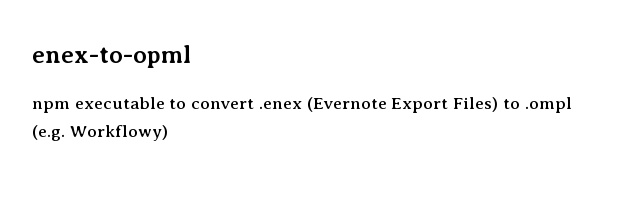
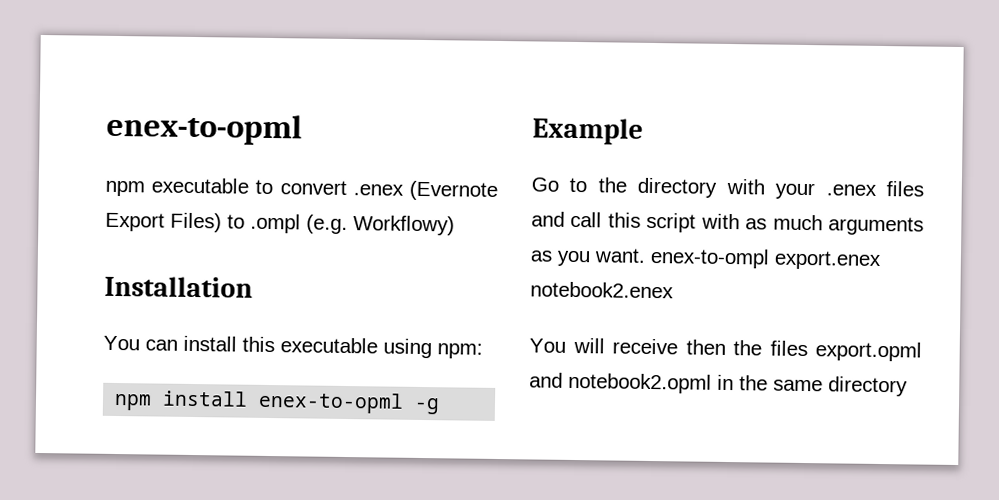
+ Installation
+ You can install this executable using npm:
+ npm install enex-to-opml -g
+ Example
+ Go to the directory with your .enex files and call this script with as much arguments as you want. enex-to-ompl export.enex notebook2.enex
+ You will receive then the files export.opml and notebook2.opml in the same directory

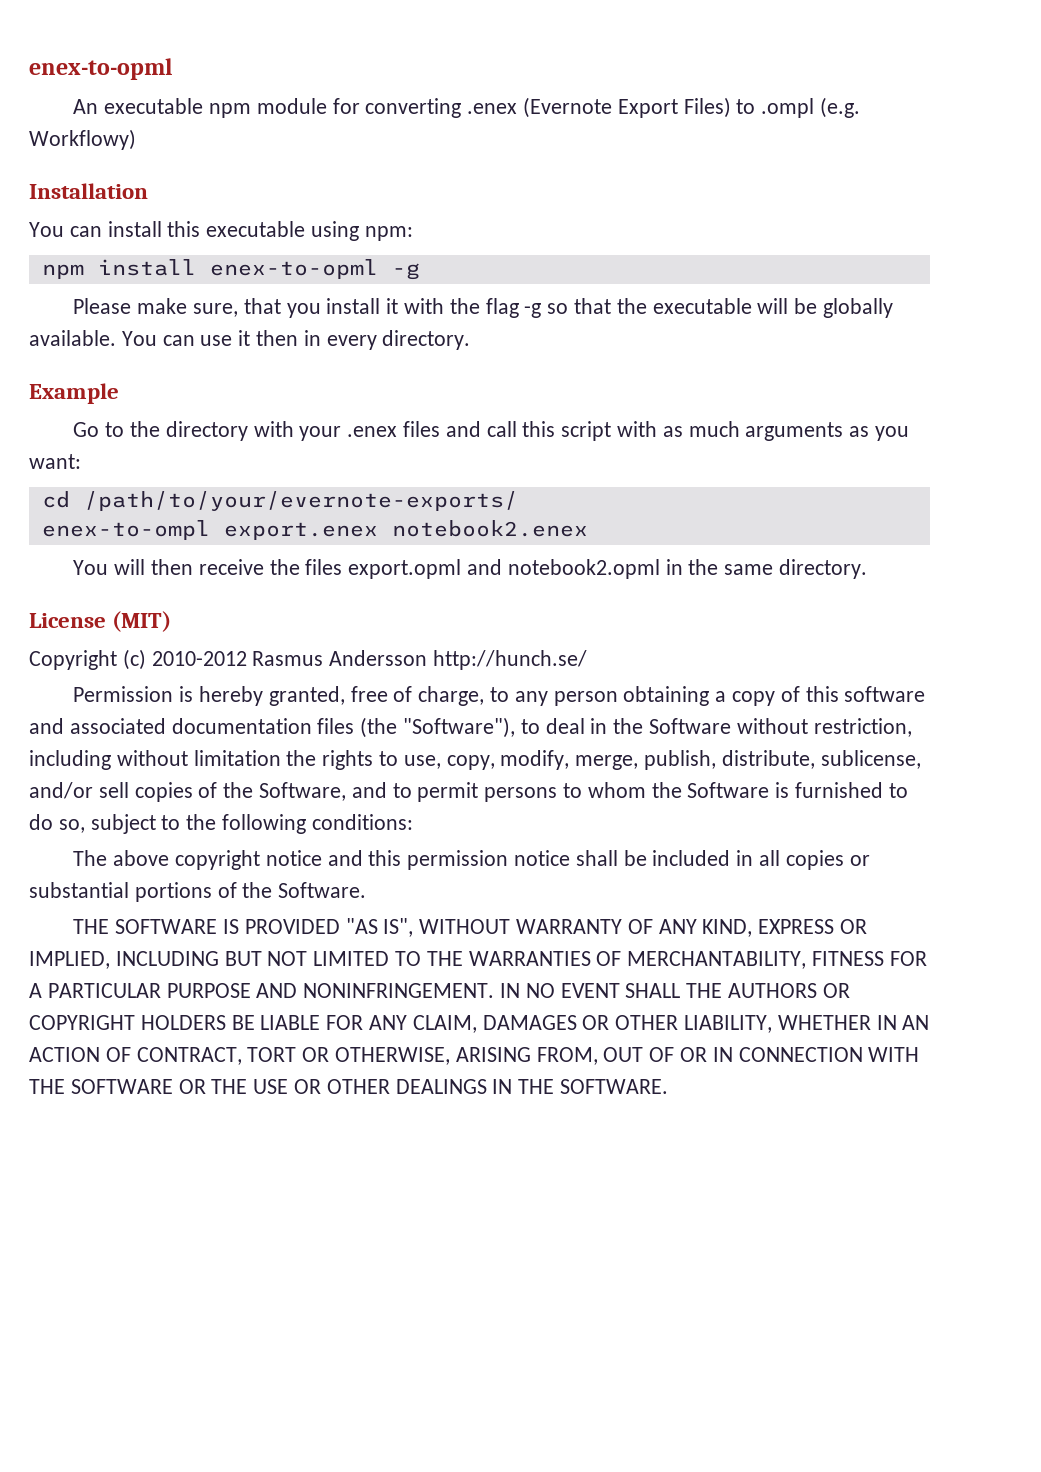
- npm executable to convert .enex (Evernote Export Files) to .ompl (e.g. Workflowy)
+ An executable npm module for converting .enex (Evernote Export Files) to .ompl (e.g. Workflowy)
+ Please make sure, that you install it with the flag -g so that the executable will be globally available. You can use it then in every directory.
- Go to the directory with your .enex files and call this script with as much arguments as you want. enex-to-ompl export.enex notebook2.enex
+ Go to the directory with your .enex files and call this script with as much arguments as you want:
+ cd /path/to/your/evernote-exports/
+ enex-to-ompl export.enex notebook2.enex
- You will receive then the files export.opml and notebook2.opml in the same directory
+ You will then receive the files export.opml and notebook2.opml in the same directory.
+ License (MIT)
+ Copyright (c) 2010-2012 Rasmus Andersson http://hunch.se/
+ Permission is hereby granted, free of charge, to any person obtaining a copy of this software and associated documentation files (the "Software"), to deal in the Software without restriction, including without limitation the rights to use, copy, modify, merge, publish, distribute, sublicense, and/or sell copies of the Software, and to permit persons to whom the Software is furnished to do so, subject to the following conditions:
+ The above copyright notice and this permission notice shall be included in all copies or substantial portions of the Software.
+ THE SOFTWARE IS PROVIDED "AS IS", WITHOUT WARRANTY OF ANY KIND, EXPRESS OR IMPLIED, INCLUDING BUT NOT LIMITED TO THE WARRANTIES OF MERCHANTABILITY, FITNESS FOR A PARTICULAR PURPOSE AND NONINFRINGEMENT. IN NO EVENT SHALL THE AUTHORS OR COPYRIGHT HOLDERS BE LIABLE FOR ANY CLAIM, DAMAGES OR OTHER LIABILITY, WHETHER IN AN ACTION OF CONTRACT, TORT OR OTHERWISE, ARISING FROM, OUT OF OR IN CONNECTION WITH THE SOFTWARE OR THE USE OR OTHER DEALINGS IN THE SOFTWARE.

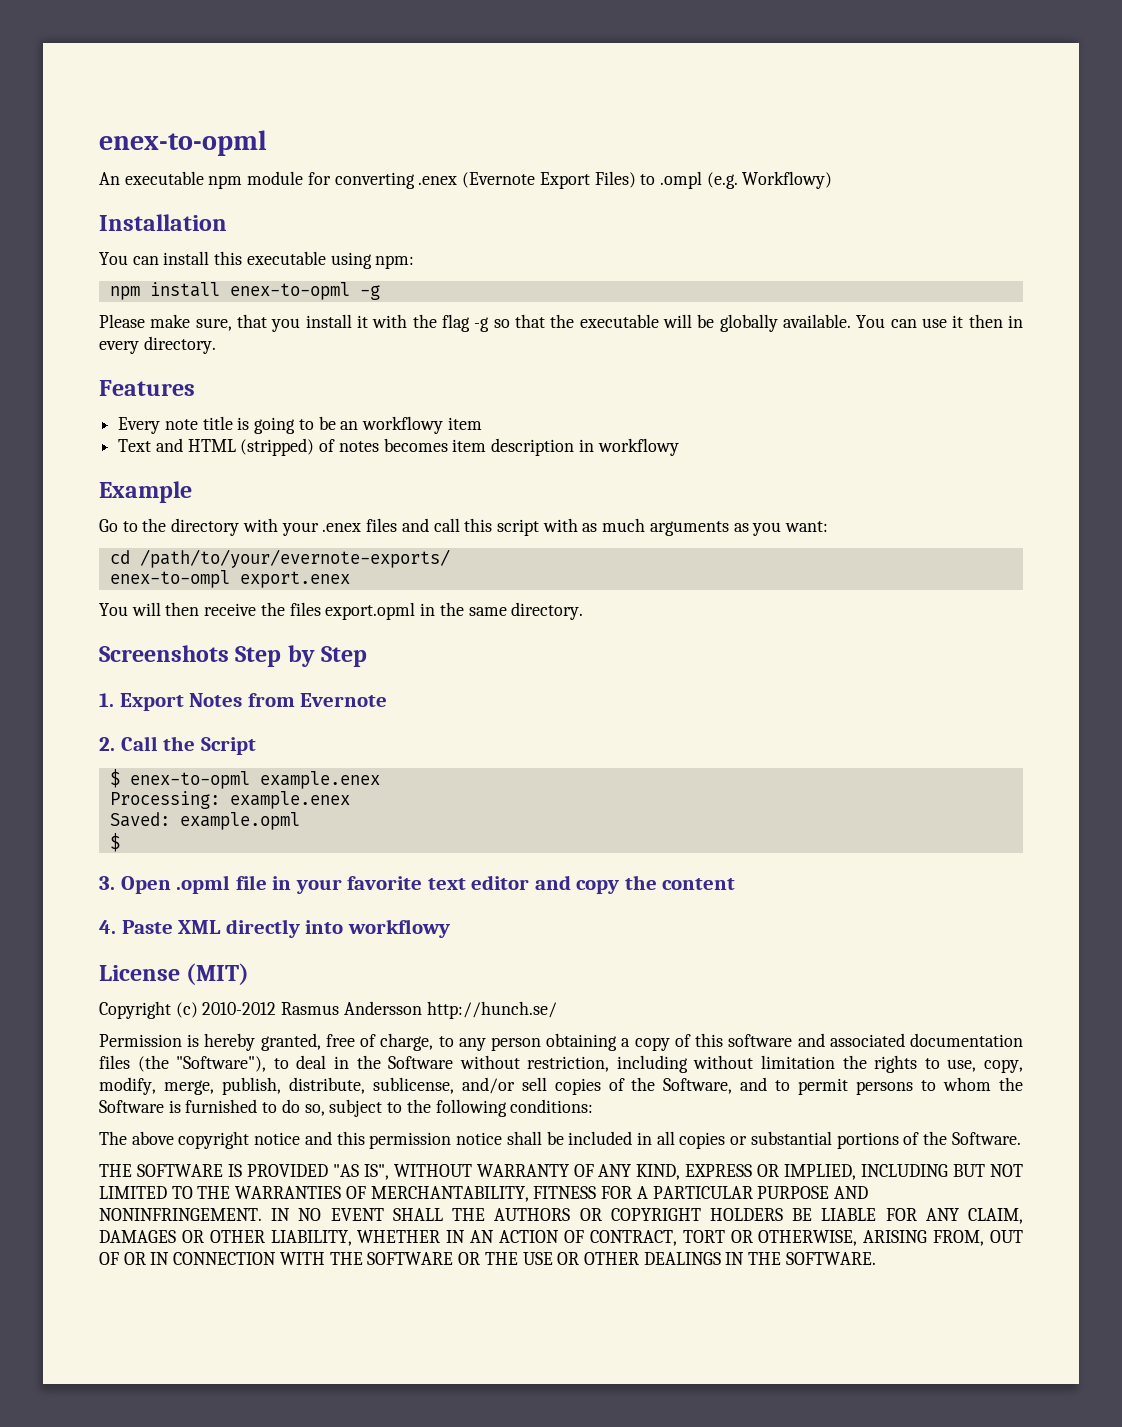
+ Features
+ Every note title is going to be an workflowy item
+ Text and HTML (stripped) of notes becomes item description in workflowy
- enex-to-ompl export.enex notebook2.enex
+ enex-to-ompl export.enex
- You will then receive the files export.opml and notebook2.opml in the same directory.
+ You will then receive the files export.opml in the same directory.
+ Screenshots Step by Step
+ 1. Export Notes from Evernote
+ 2. Call the Script
+ $ enex-to-opml example.enex
+ Processing: example.enex
+ Saved: example.opml
+ $
+ 3. Open .opml file in your favorite text editor and copy the content
+ 4. Paste XML directly into workflowy

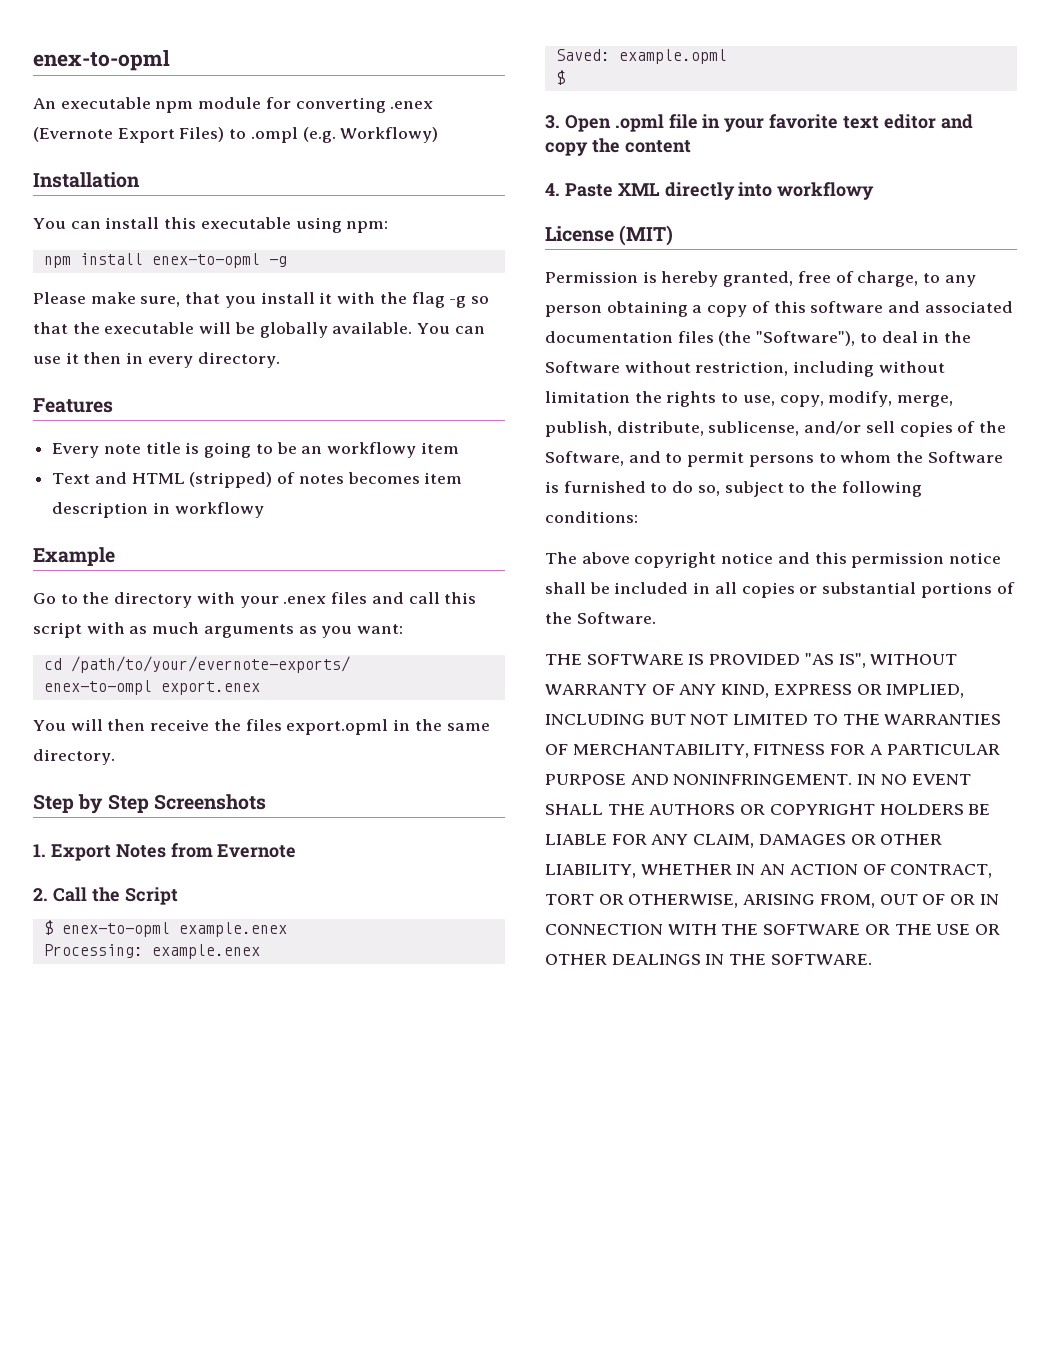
- Screenshots Step by Step
+ Step by Step Screenshots
- Copyright (c) 2010-2012 Rasmus Andersson http://hunch.se/

